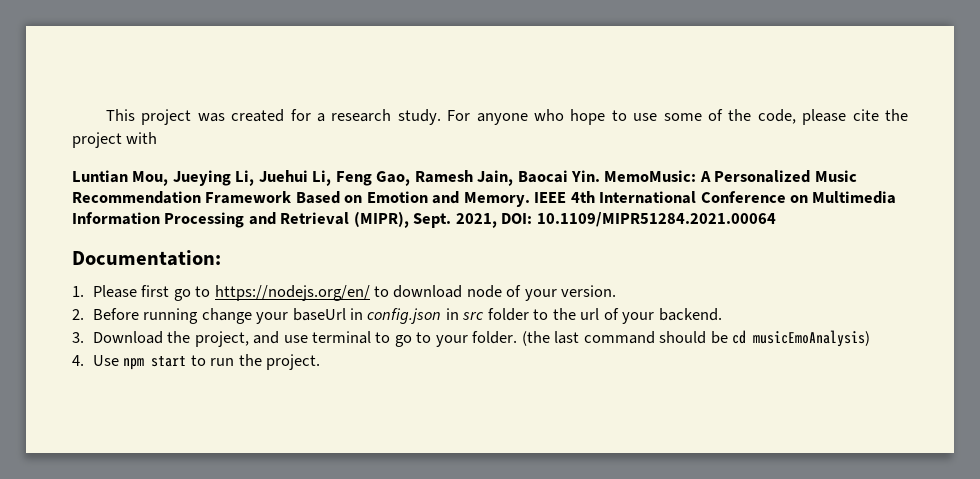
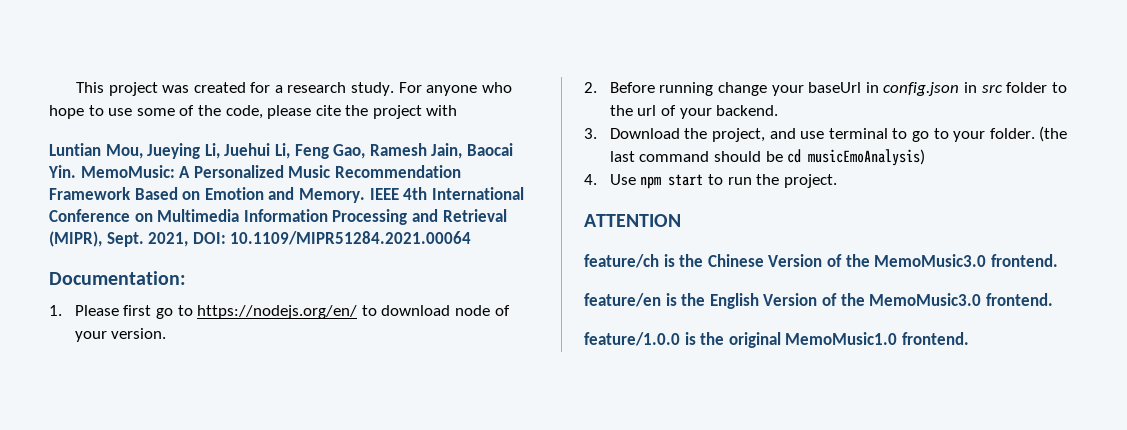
+ ATTENTION
+ feature/ch is the Chinese Version of the MemoMusic3.0 frontend.
+ feature/en is the English Version of the MemoMusic3.0 frontend.
+ feature/1.0.0 is the original MemoMusic1.0 frontend.

